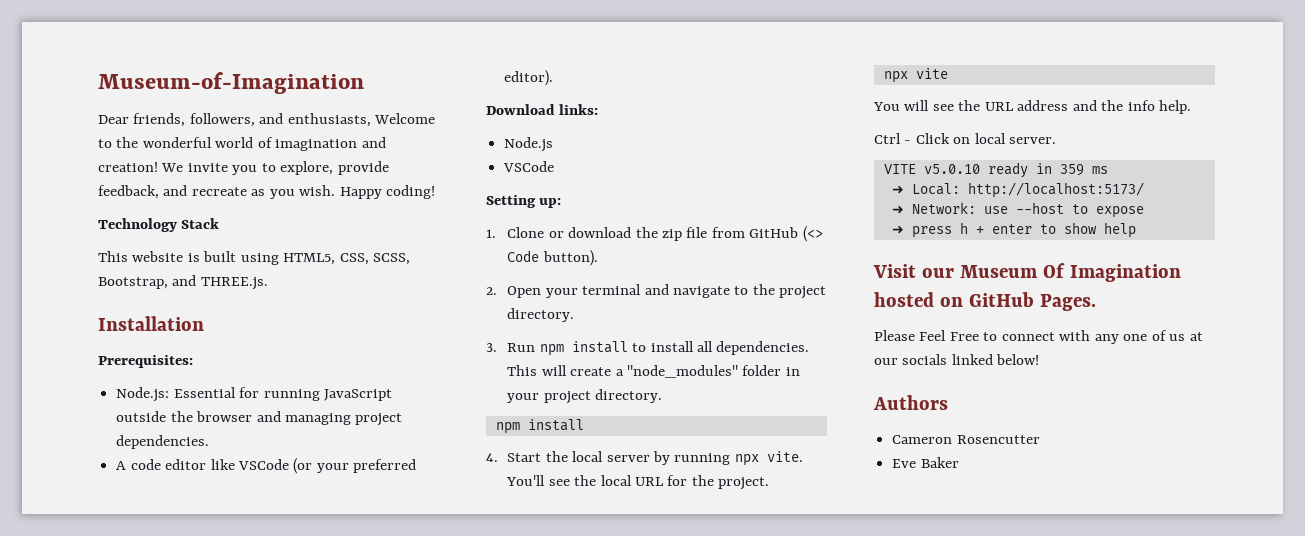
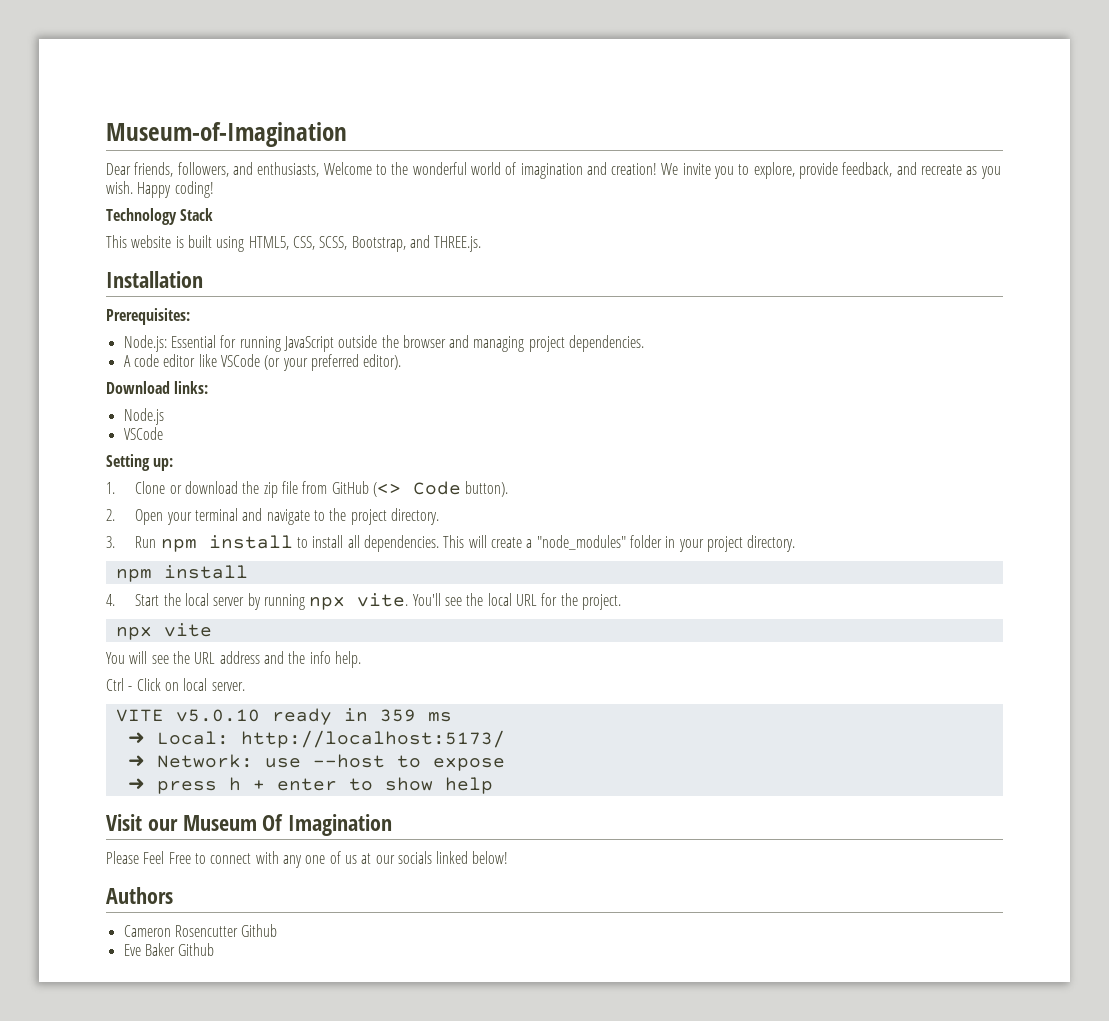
- Visit our Museum Of Imagination hosted on GitHub Pages.
+ Visit our Museum Of Imagination
- Cameron Rosencutter
+ Cameron Rosencutter Github
- Eve Baker
+ Eve Baker Github

